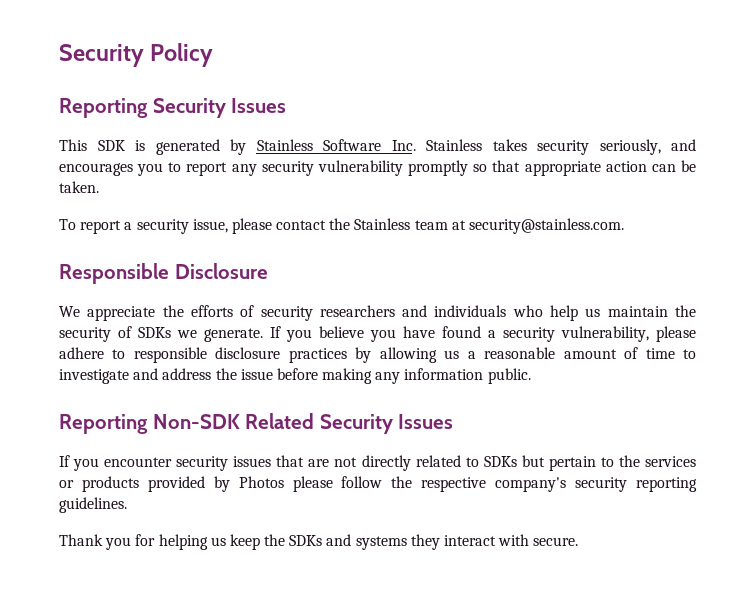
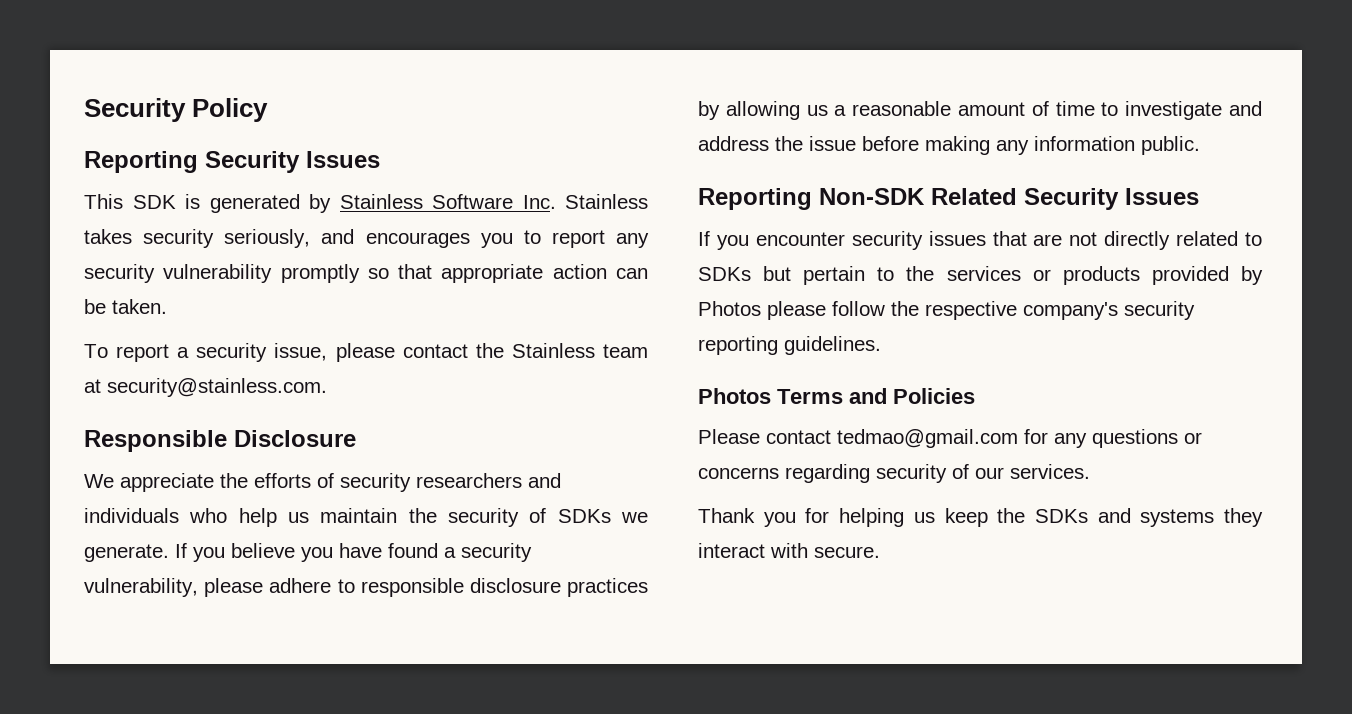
+ Photos Terms and Policies
+ Please contact tedmao@gmail.com for any questions or concerns regarding security of our services.

